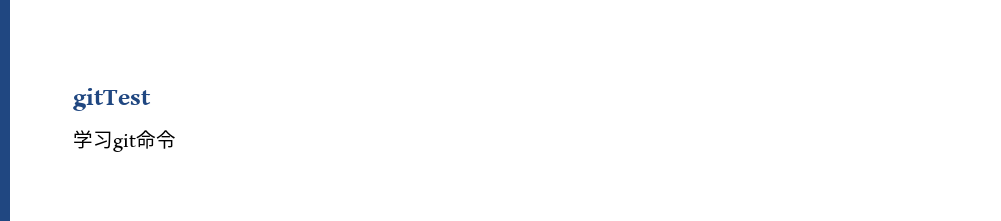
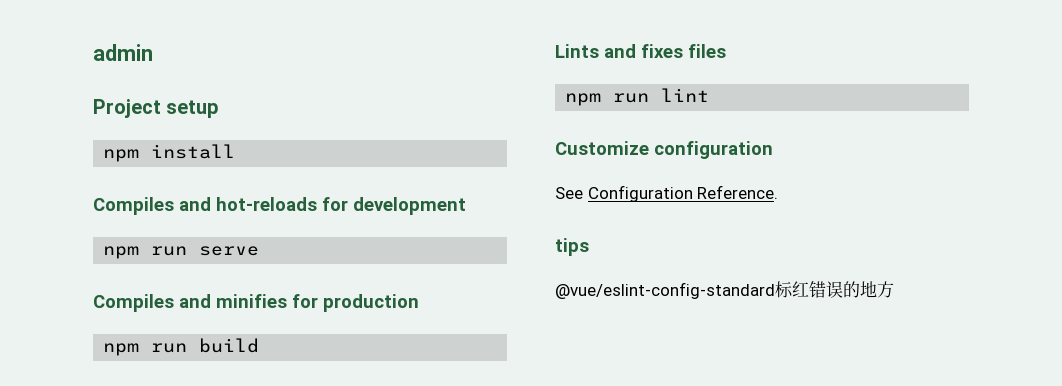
- gitTest
- 学习git命令
+ admin
+ Project setup
+ npm install
+ Compiles and hot-reloads for development
+ npm run serve
+ Compiles and minifies for production
+ npm run build
+ Lints and fixes files
+ npm run lint
+ Customize configuration
+ See Configuration Reference.
+ tips
+ @vue/eslint-config-standard标红错误的地方

